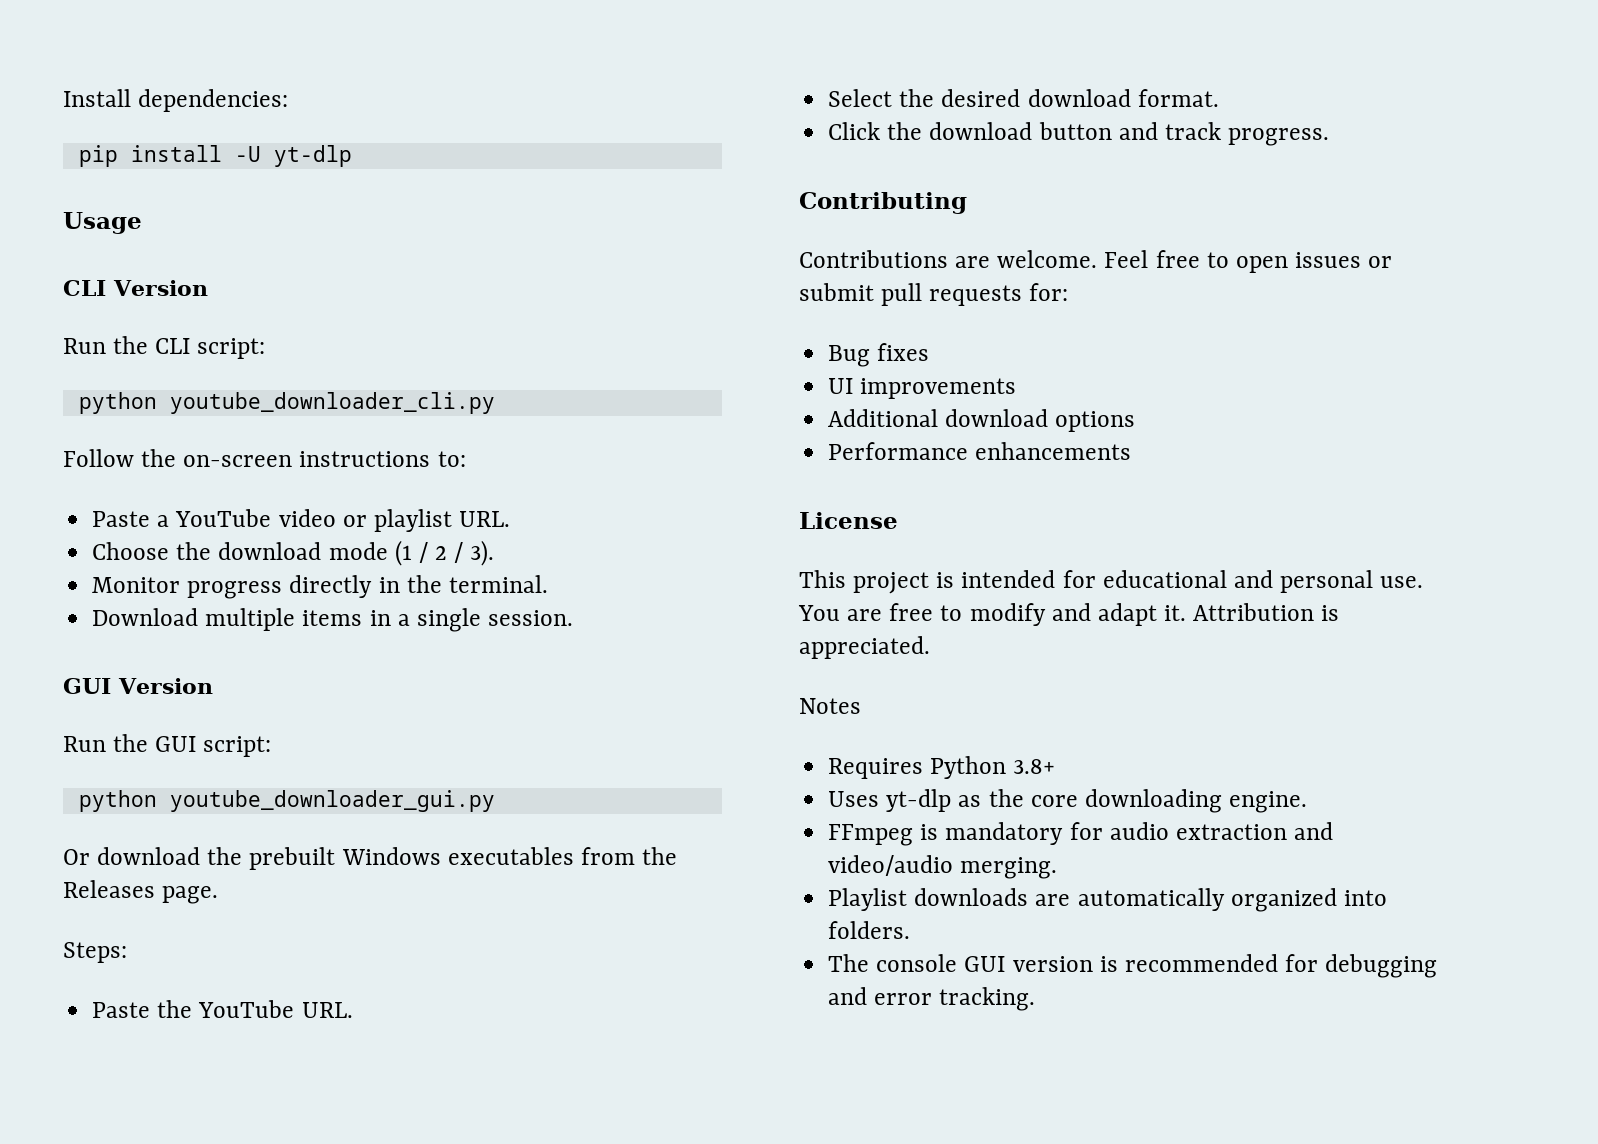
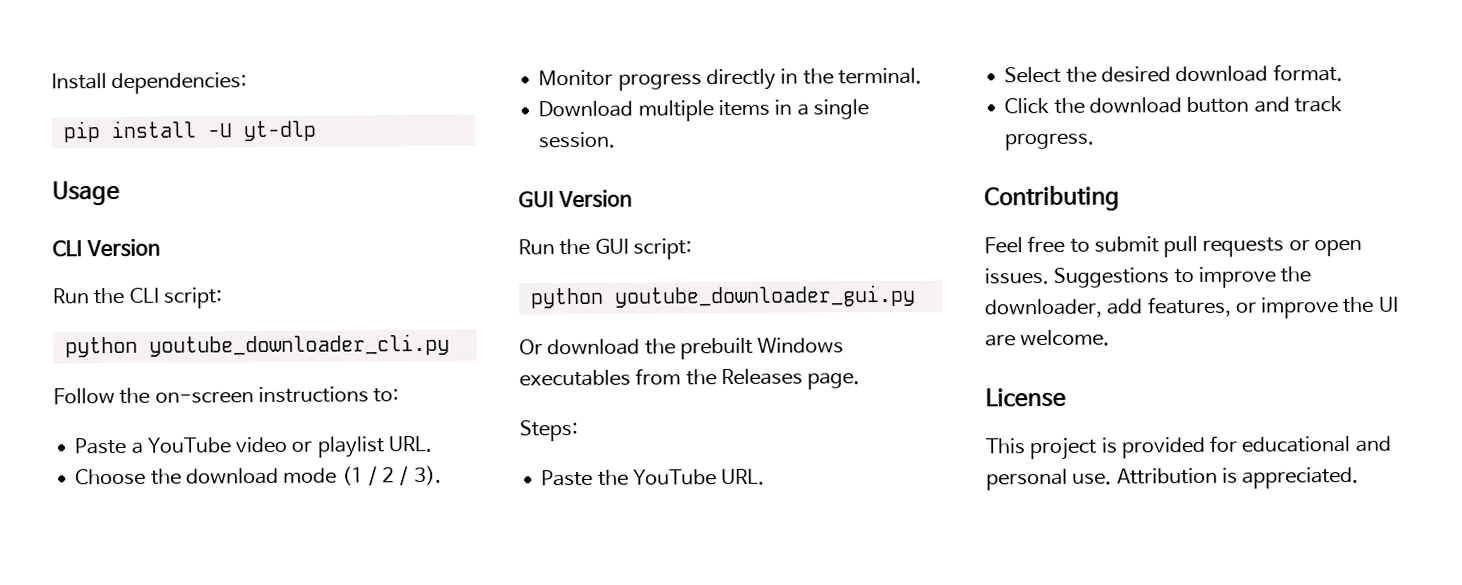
- Contributions are welcome. Feel free to open issues or submit pull requests for:
- Bug fixes
- UI improvements
- Additional download options
- Performance enhancements
+ Feel free to submit pull requests or open issues. Suggestions to improve the downloader, add features, or improve the UI are welcome.
- This project is intended for educational and personal use.
+ This project is provided for educational and personal use.
- You are free to modify and adapt it. Attribution is appreciated.
- Notes
- Requires Python 3.8+
- Uses yt-dlp as the core downloading engine.
- FFmpeg is mandatory for audio extraction and video/audio merging.
- Playlist downloads are automatically organized into folders.
- The console GUI version is recommended for debugging and error tracking.
+ Attribution is appreciated.

